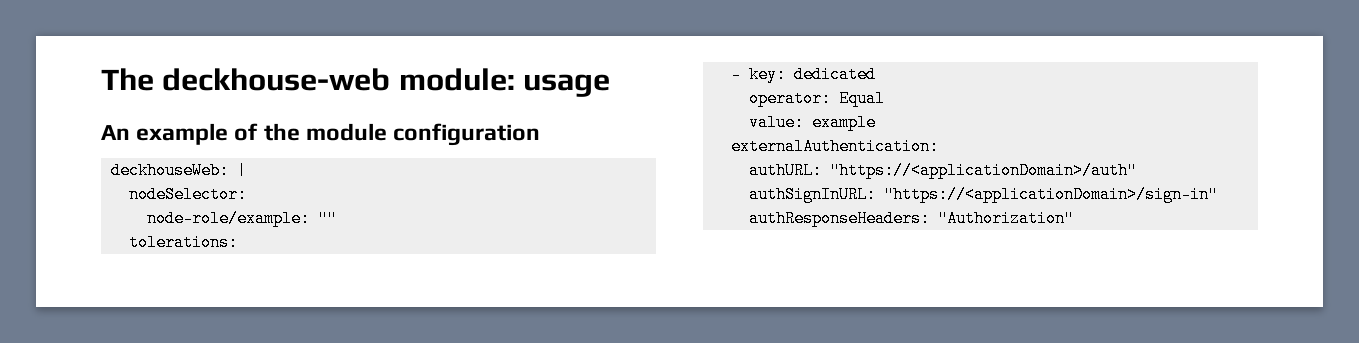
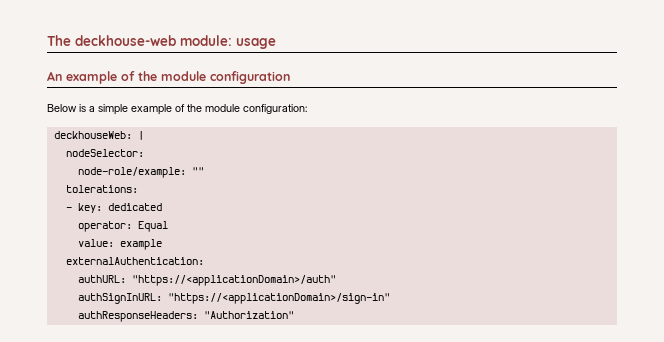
+ Below is a simple example of the module configuration:

